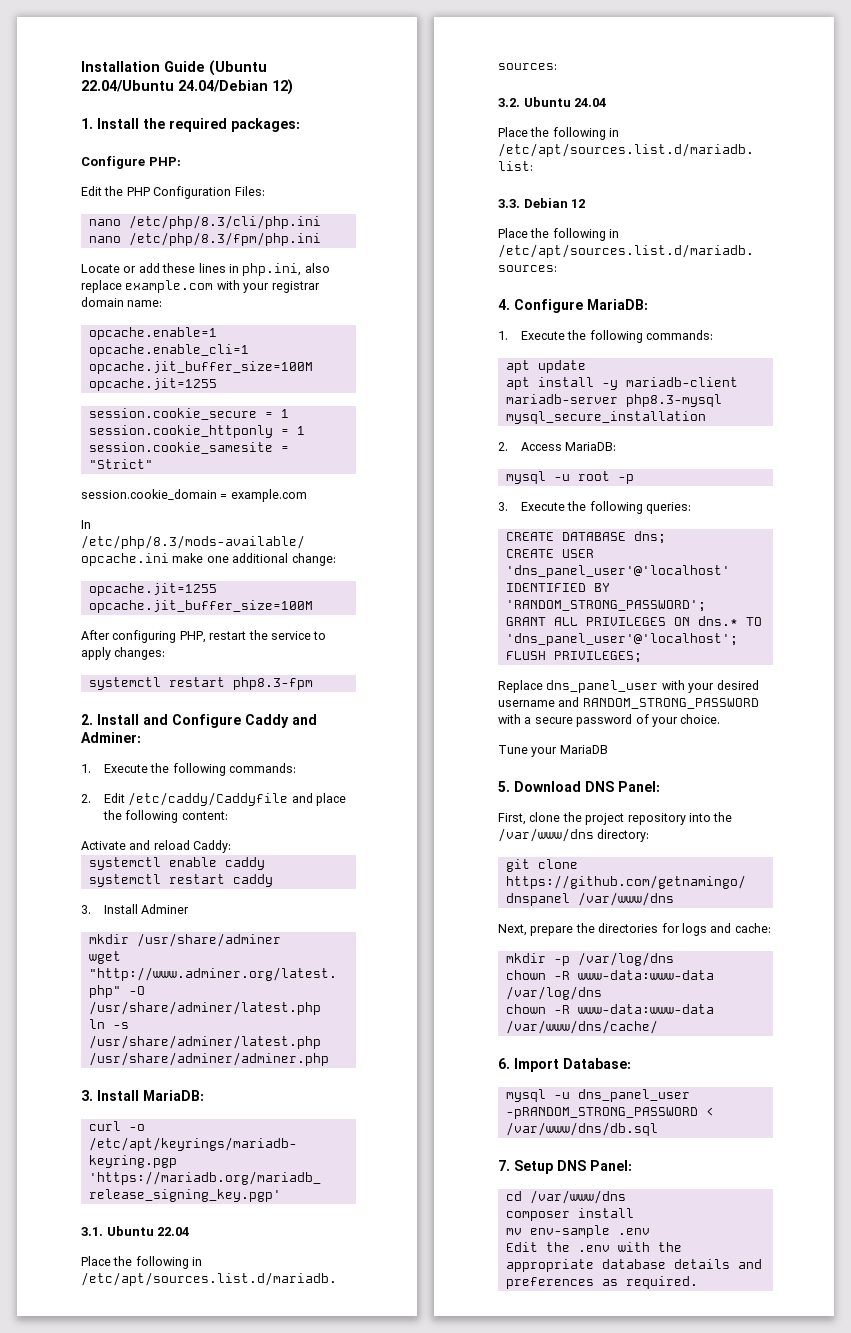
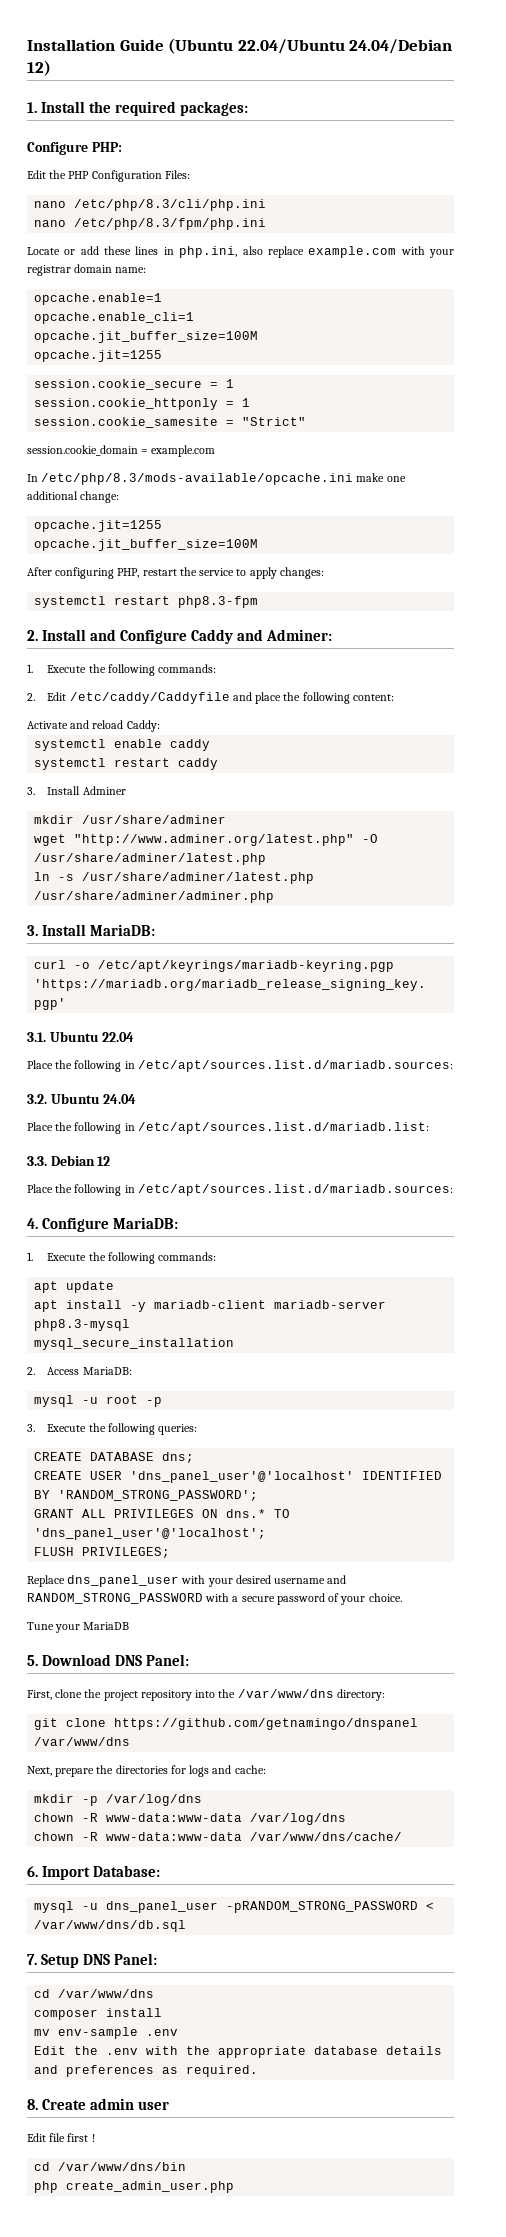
+ 8. Create admin user
+ Edit file first !
+ cd /var/www/dns/bin
+ php create_admin_user.php

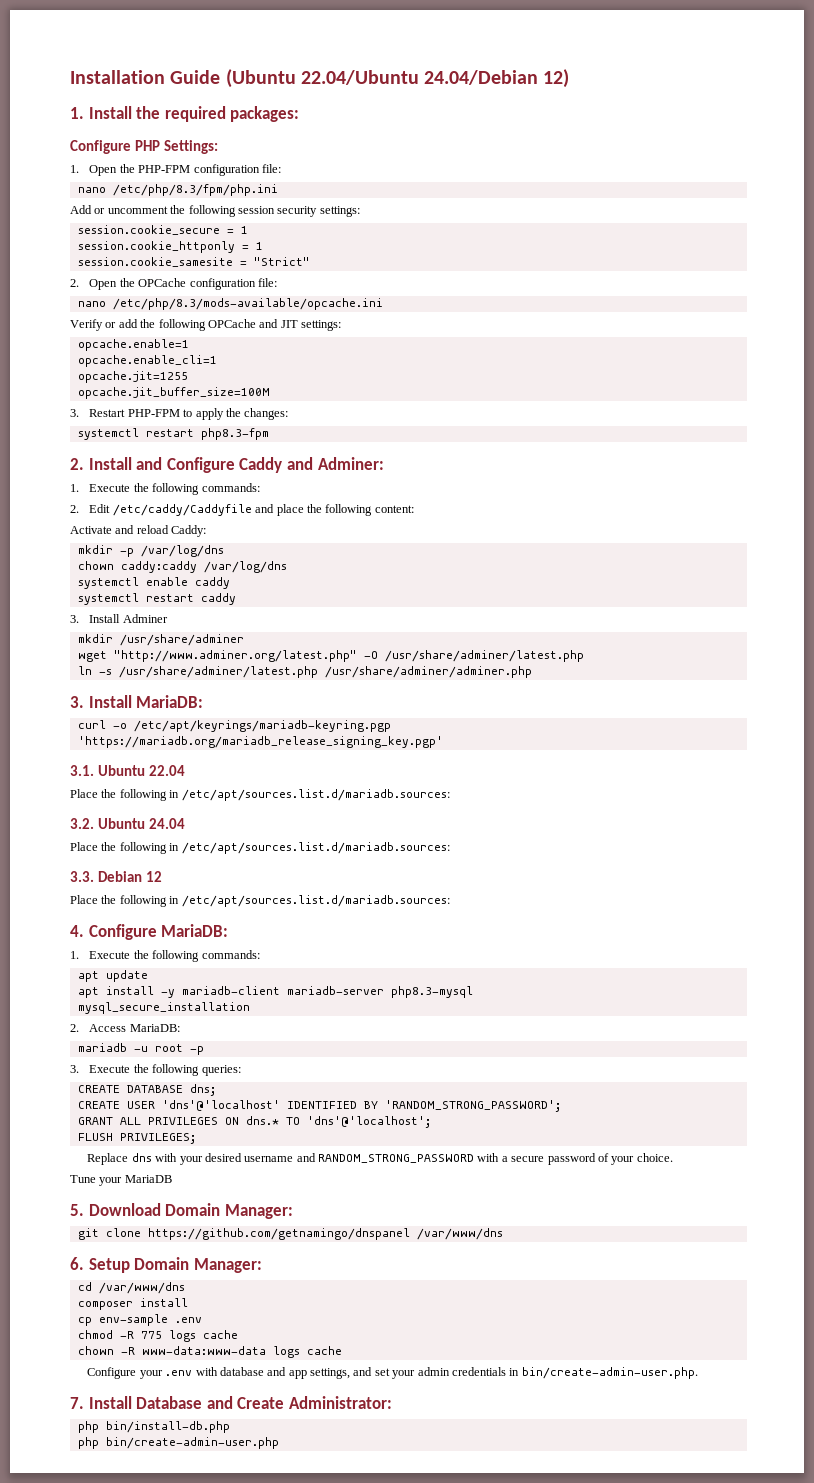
- Configure PHP:
- Edit the PHP Configuration Files:
- nano /etc/php/8.3/cli/php.ini
+ Configure PHP Settings:
+ 1. Open the PHP-FPM configuration file:
  nano /etc/php/8.3/fpm/php.ini
- Locate or add these lines in php.ini, also replace example.com with your registrar domain name:
- opcache.enable=1
- opcache.enable_cli=1
- opcache.jit_buffer_size=100M
- opcache.jit=1255
+ Add or uncomment the following session security settings:
- session.cookie_domain = example.com
- In /etc/php/8.3/mods-available/opcache.ini make one additional change:
+ 2. Open the OPCache configuration file:
+ nano /etc/php/8.3/mods-available/opcache.ini
+ Verify or add the following OPCache and JIT settings:
+ opcache.enable=1
+ opcache.enable_cli=1
  opcache.jit=1255
  opcache.jit_buffer_size=100M
- After configuring PHP, restart the service to apply changes:
+ 3. Restart PHP-FPM to apply the changes:
+ mkdir -p /var/log/dns
+ chown caddy:caddy /var/log/dns
  3.2. Ubuntu 24.04
- Place the following in /etc/apt/sources.list.d/mariadb.list:
+ Place the following in /etc/apt/sources.list.d/mariadb.sources:
- mysql -u root -p
+ mariadb -u root -p
- CREATE USER 'dns_panel_user'@'localhost' IDENTIFIED BY 'RANDOM_STRONG_PASSWORD';
+ CREATE USER 'dns'@'localhost' IDENTIFIED BY 'RANDOM_STRONG_PASSWORD';
- GRANT ALL PRIVILEGES ON dns.* TO 'dns_panel_user'@'localhost';
+ GRANT ALL PRIVILEGES ON dns.* TO 'dns'@'localhost';
- Replace dns_panel_user with your desired username and RANDOM_STRONG_PASSWORD with a secure password of your choice.
+ Replace dns with your desired username and RANDOM_STRONG_PASSWORD with a secure password of your choice.
- 5. Download DNS Panel:
- First, clone the project repository into the /var/www/dns directory:
+ 5. Download Domain Manager:
  git clone https://github.com/getnamingo/dnspanel /var/www/dns
- Next, prepare the directories for logs and cache:
- mkdir -p /var/log/dns
- chown -R www-data:www-data /var/log/dns
- chown -R www-data:www-data /var/www/dns/cache/
- 6. Import Database:
- mysql -u dns_panel_user -pRANDOM_STRONG_PASSWORD < /var/www/dns/db.sql
- 7. Setup DNS Panel:
+ 6. Setup Domain Manager:
- mv env-sample .env
+ cp env-sample .env
- Edit the .env with the appropriate database details and preferences as required.
- 8. Create admin user
- Edit file first !
- cd /var/www/dns/bin
- php create_admin_user.php
+ chmod -R 775 logs cache
+ chown -R www-data:www-data logs cache
+ Configure your .env with database and app settings, and set your admin credentials in bin/create-admin-user.php.
+ 7. Install Database and Create Administrator:
+ php bin/install-db.php
+ php bin/create-admin-user.php

